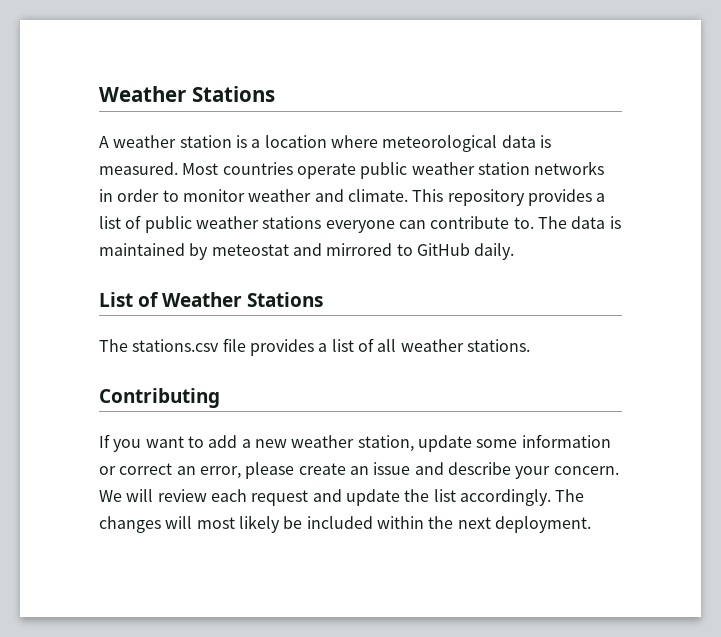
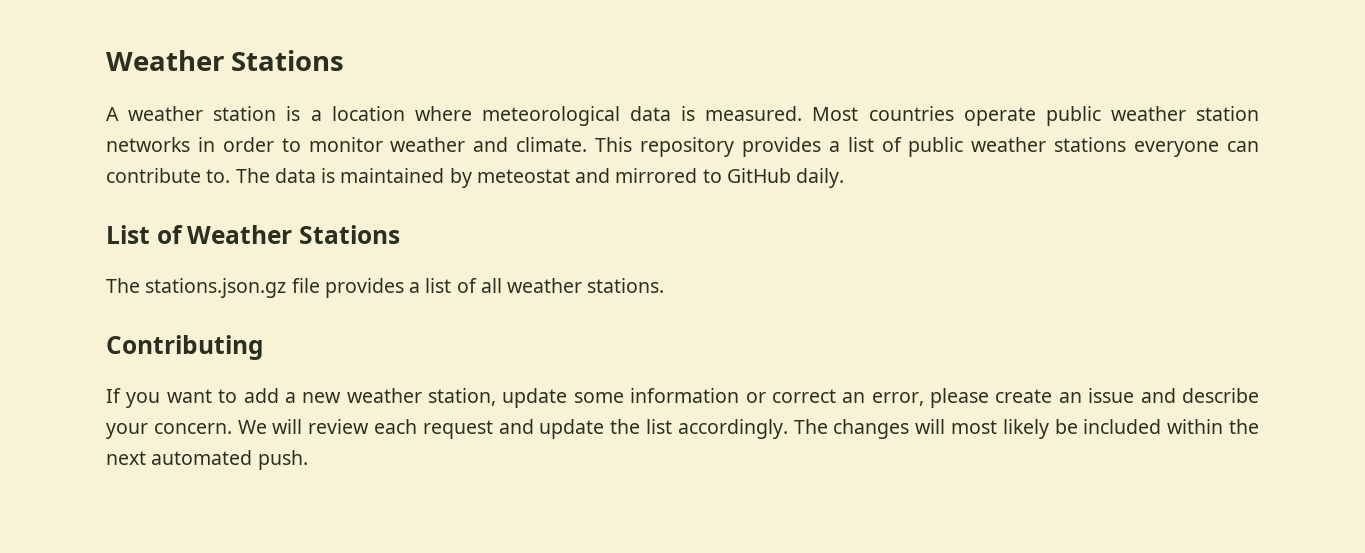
- The stations.csv file provides a list of all weather stations.
+ The stations.json.gz file provides a list of all weather stations.
- The changes will most likely be included within the next deployment.
+ The changes will most likely be included within the next automated push.

